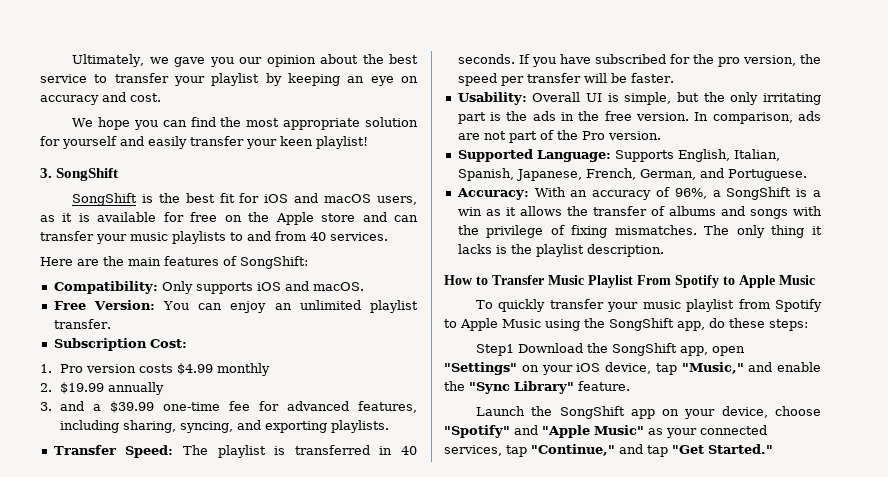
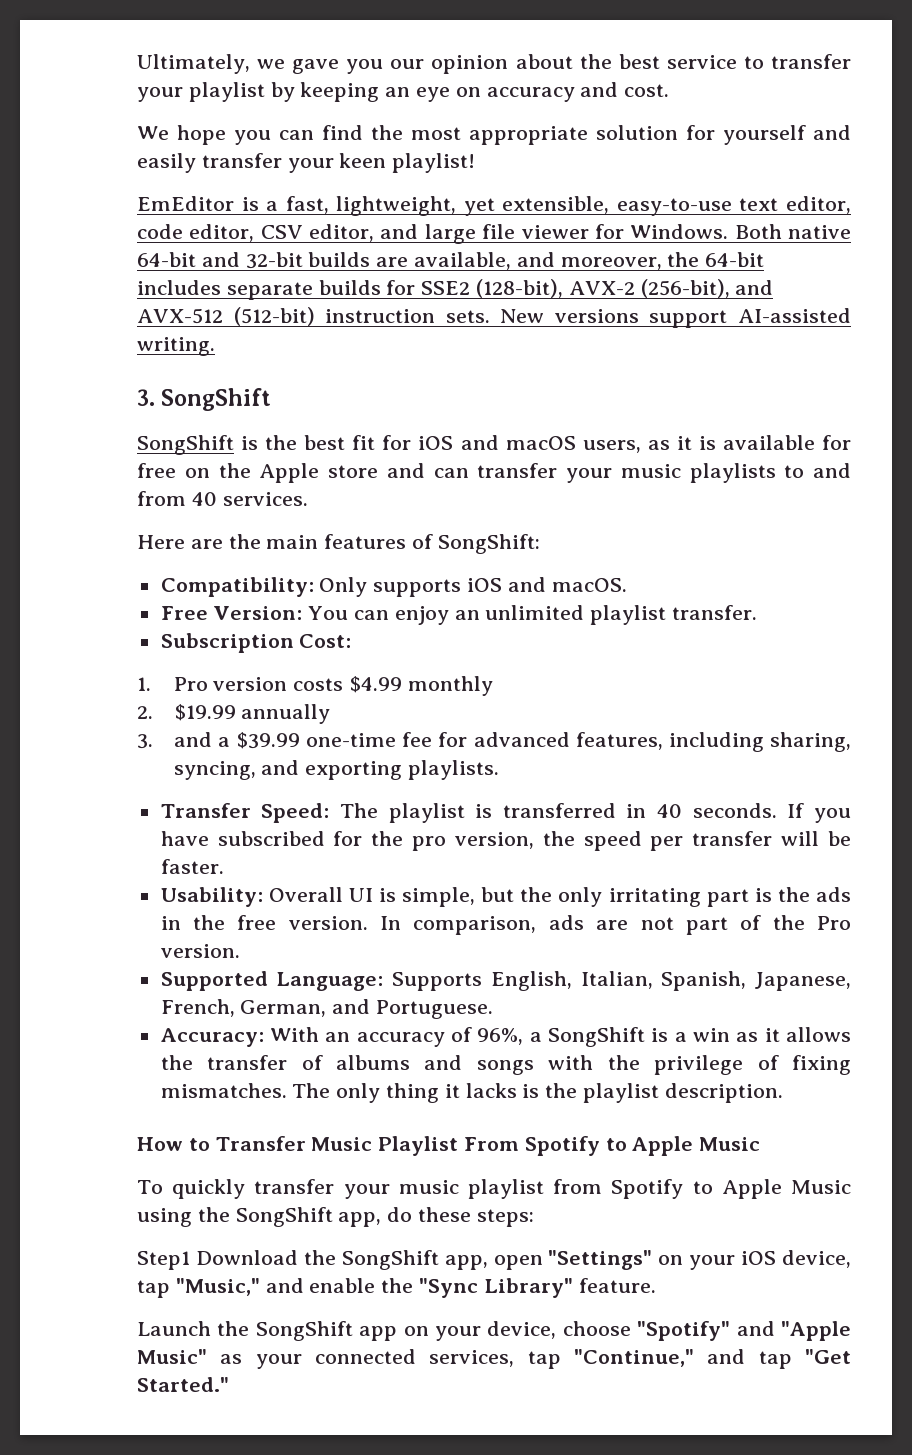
+ EmEditor is a fast, lightweight, yet extensible, easy-to-use text editor, code editor, CSV editor, and large file viewer for Windows. Both native 64-bit and 32-bit builds are available, and moreover, the 64-bit includes separate builds for SSE2 (128-bit), AVX-2 (256-bit), and AVX-512 (512-bit) instruction sets. New versions support AI-assisted writing.

